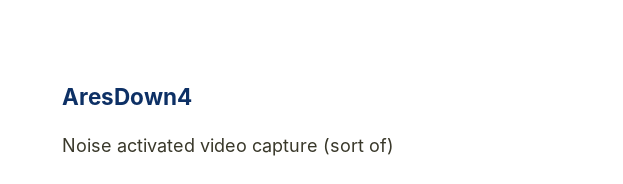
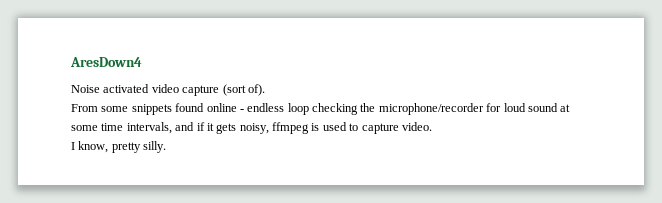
- Noise activated video capture (sort of)
+ Noise activated video capture (sort of).
+ From some snippets found online - endless loop checking the microphone/recorder for loud sound at some time intervals, and if it gets noisy, ffmpeg is used to capture video.
+ I know, pretty silly.

